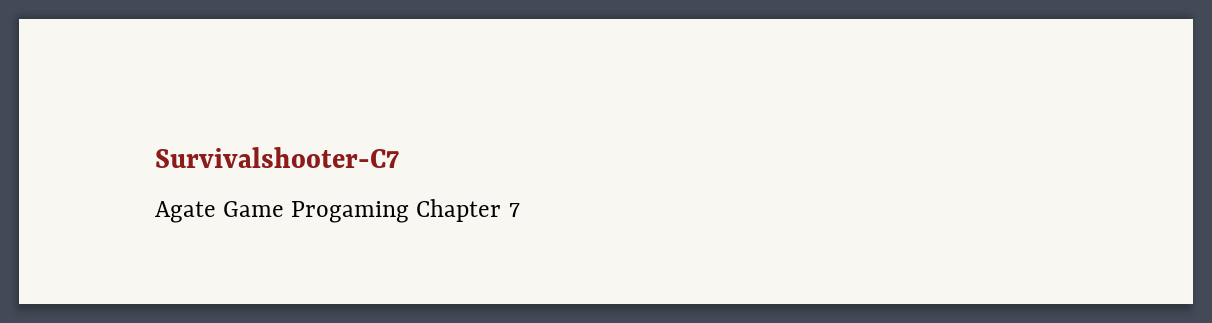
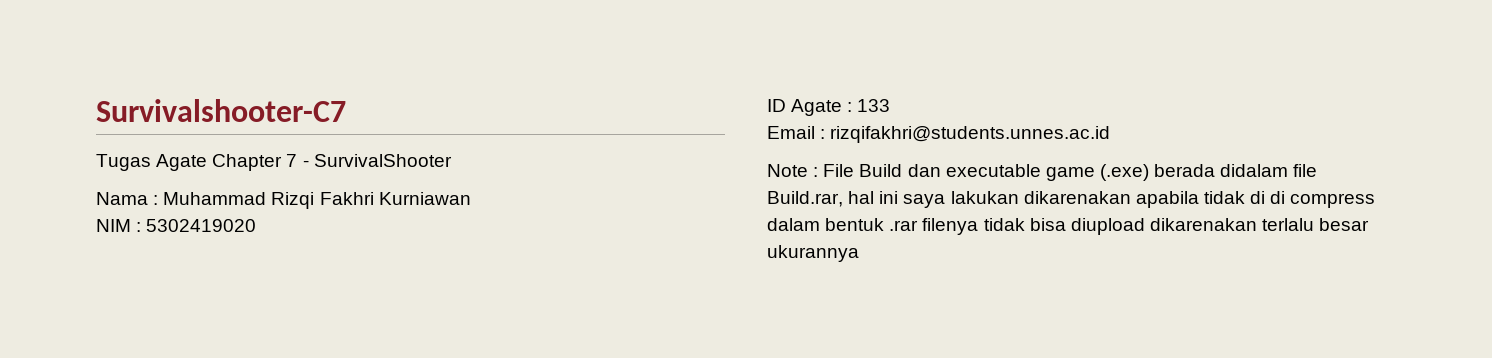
- Agate Game Progaming Chapter 7
+ Tugas Agate Chapter 7 - SurvivalShooter
+ Nama : Muhammad Rizqi Fakhri Kurniawan
+ NIM : 5302419020
+ ID Agate : 133
+ Email : rizqifakhri@students.unnes.ac.id
+ Note : File Build dan executable game (.exe) berada didalam file Build.rar, hal ini saya lakukan dikarenakan apabila tidak di di compress dalam bentuk .rar filenya tidak bisa diupload dikarenakan terlalu besar ukurannya

